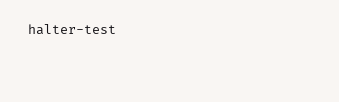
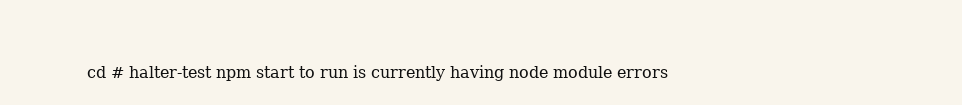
- halter-test
+ cd # halter-test npm start to run is currently having node module errors

